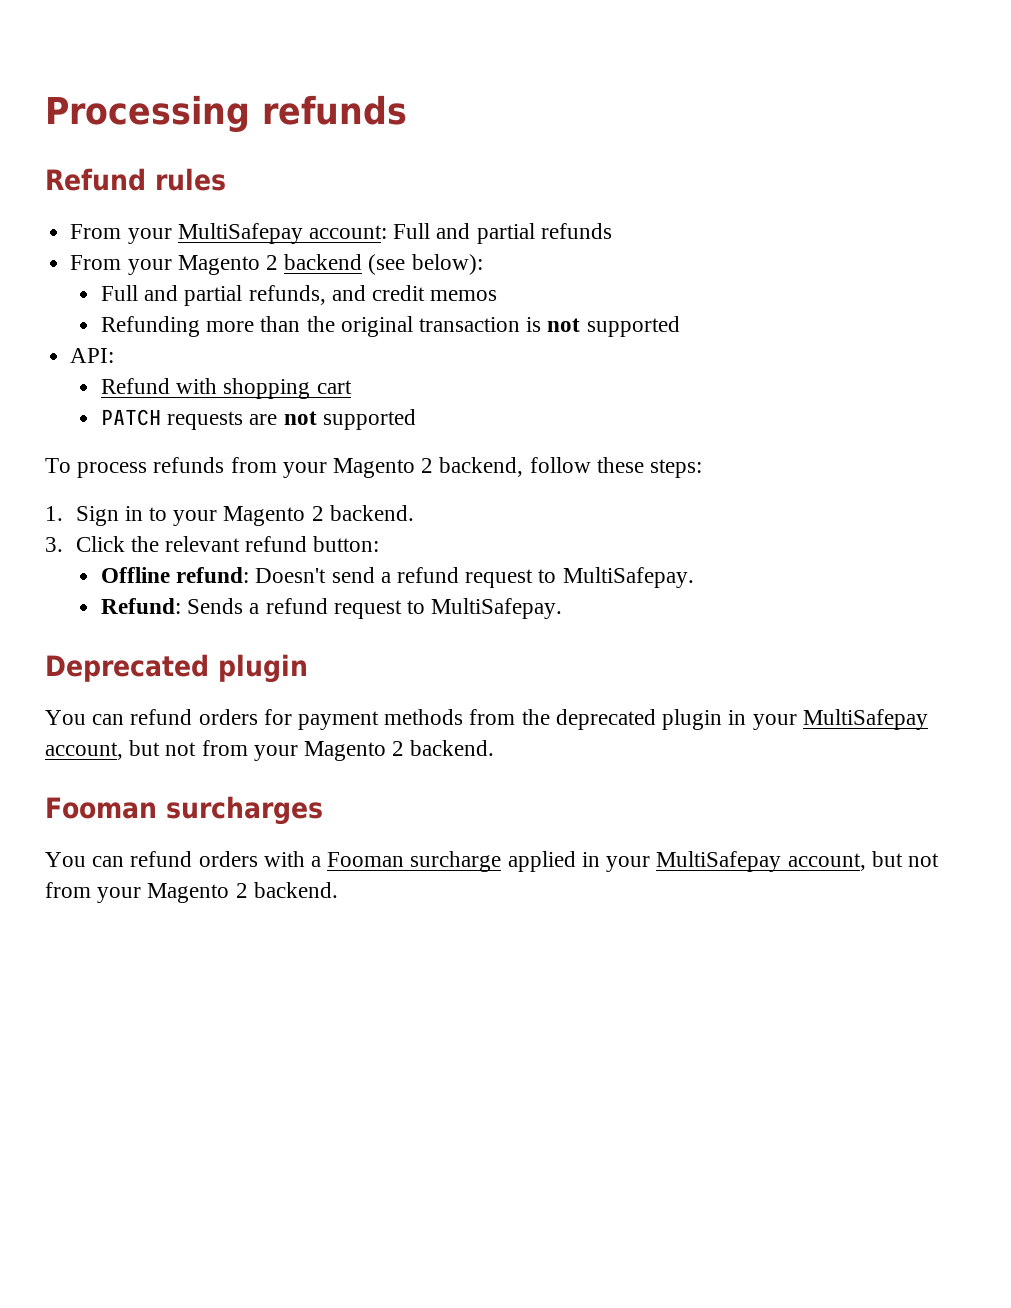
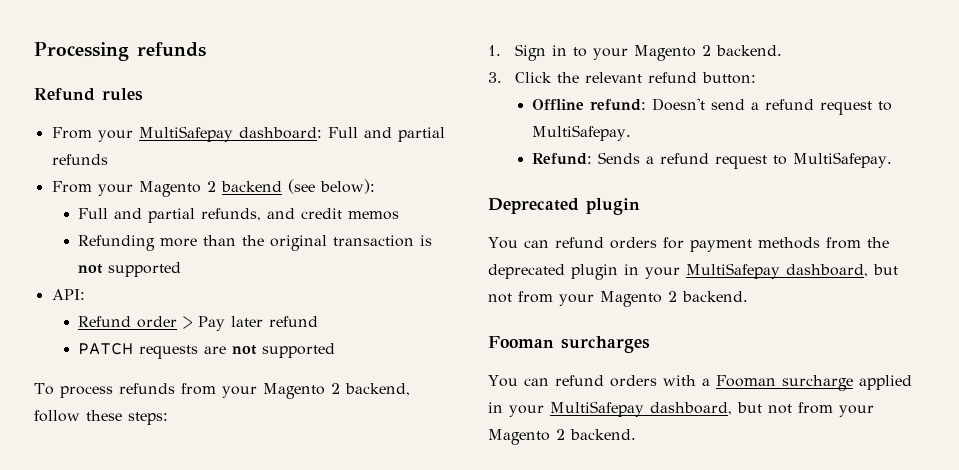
- From your MultiSafepay account: Full and partial refunds
+ From your MultiSafepay dashboard: Full and partial refunds
- Refund with shopping cart
+ Refund order > Pay later refund
- You can refund orders for payment methods from the deprecated plugin in your MultiSafepay account, but not from your Magento 2 backend.
+ You can refund orders for payment methods from the deprecated plugin in your MultiSafepay dashboard, but not from your Magento 2 backend.
- You can refund orders with a Fooman surcharge applied in your MultiSafepay account, but not from your Magento 2 backend.
+ You can refund orders with a Fooman surcharge applied in your MultiSafepay dashboard, but not from your Magento 2 backend.

